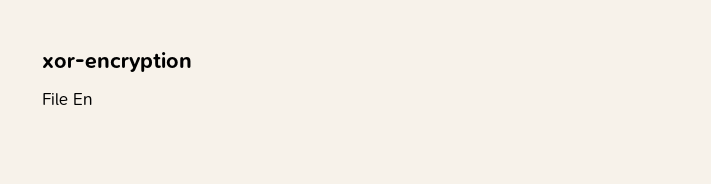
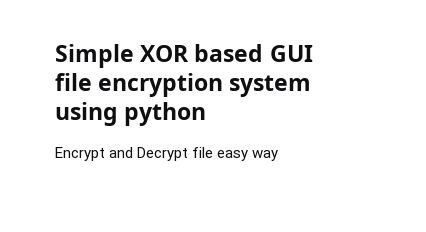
- xor-encryption
- File En
+ Simple XOR based GUI file encryption system using python
+ Encrypt and Decrypt file easy way

